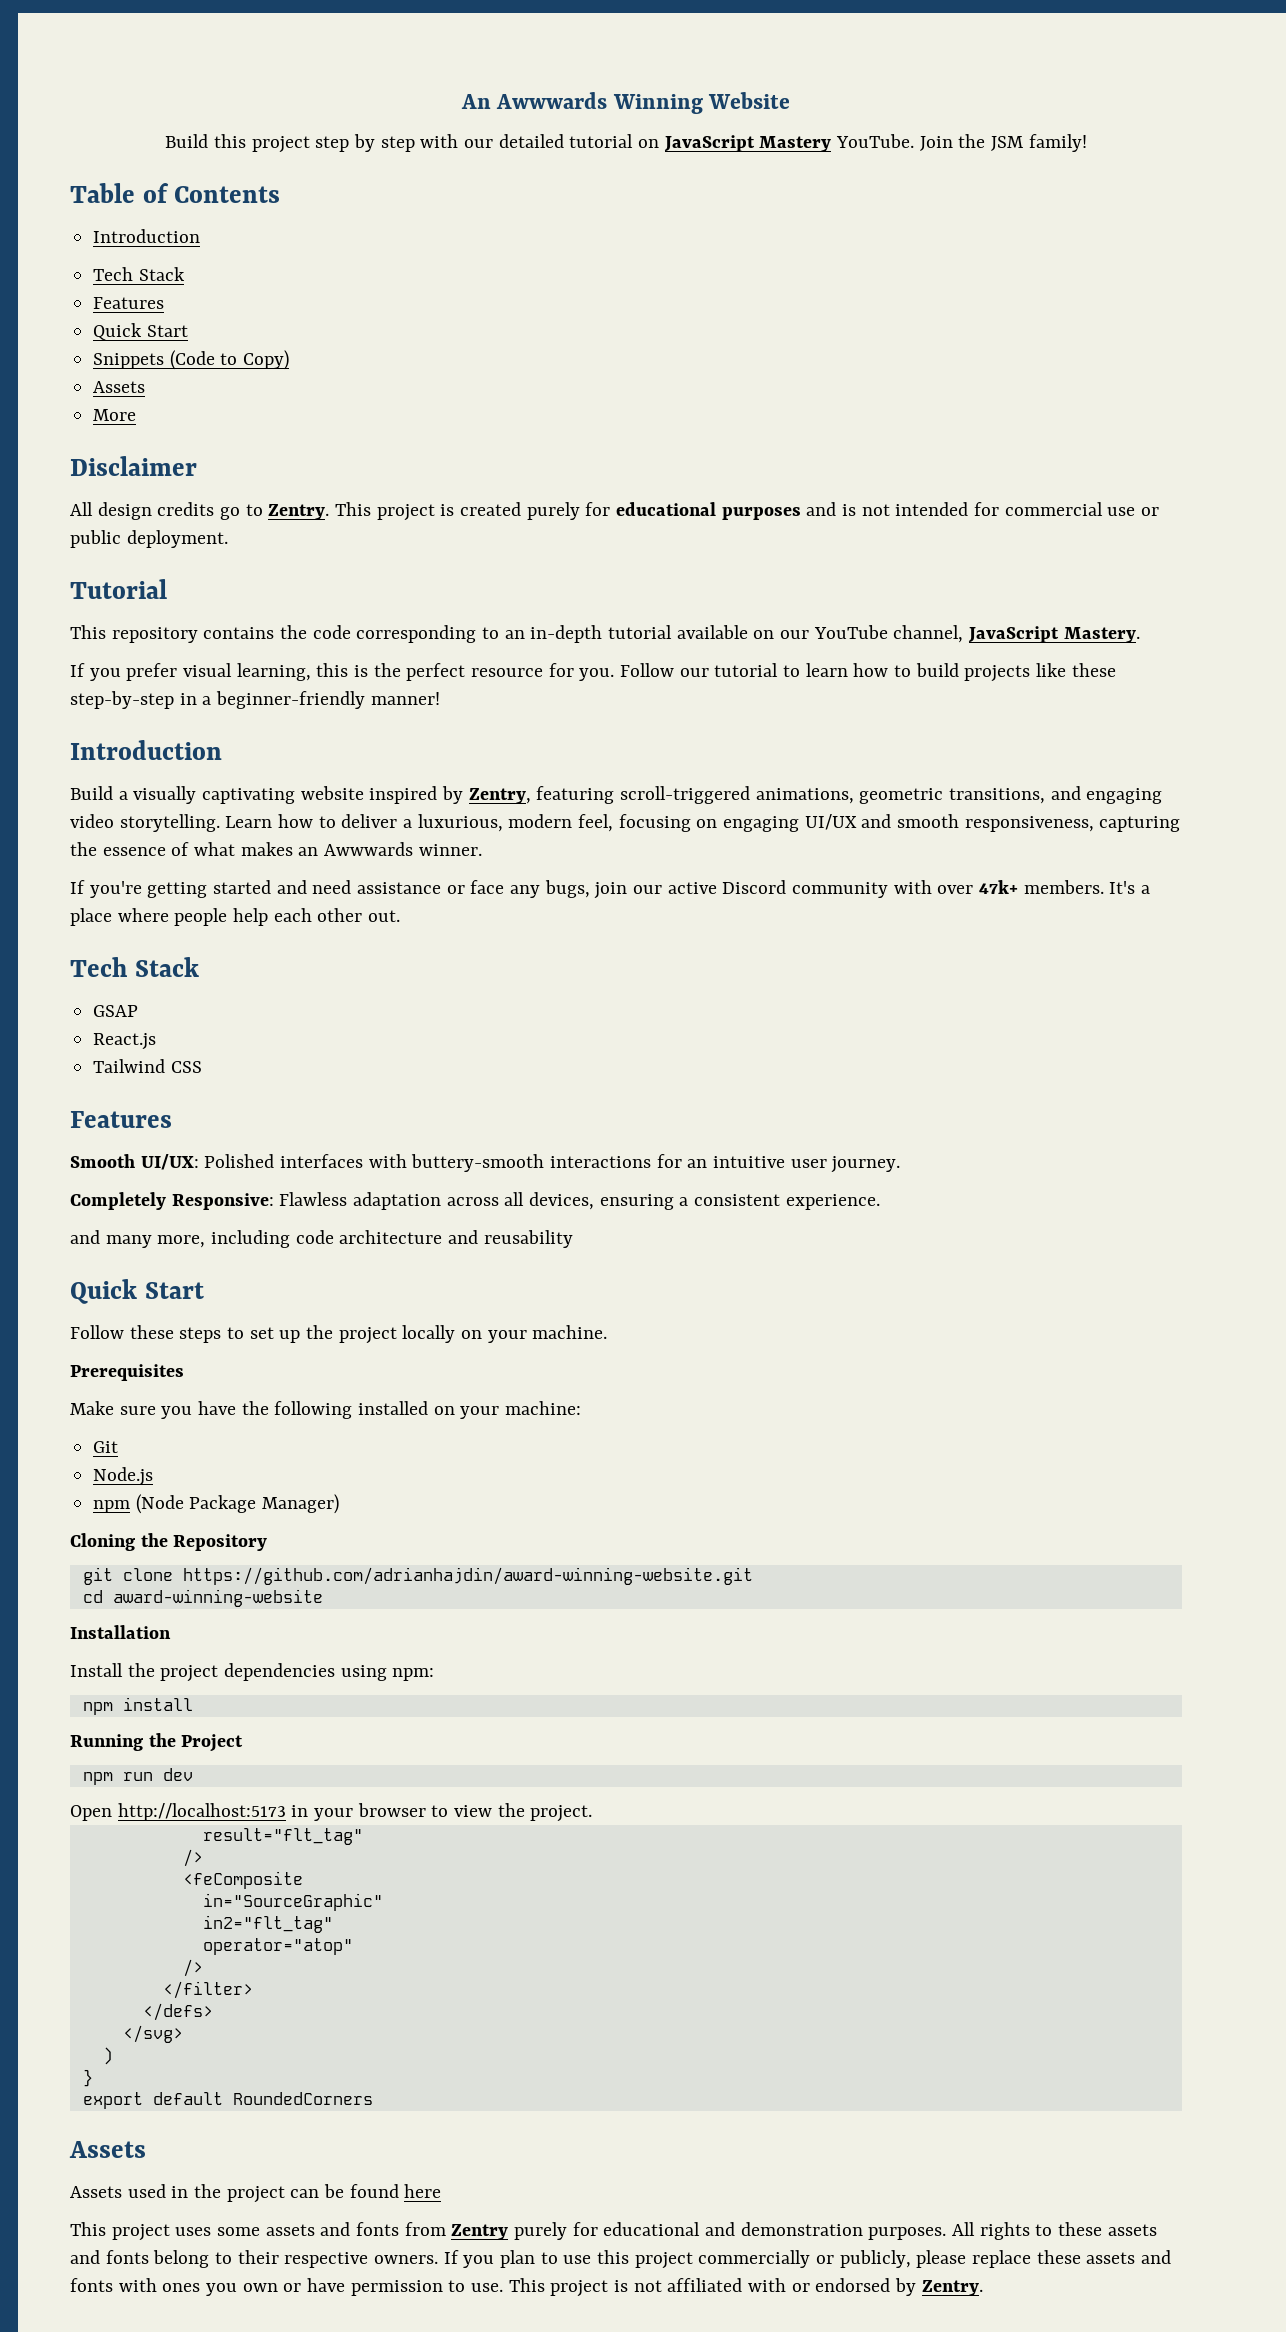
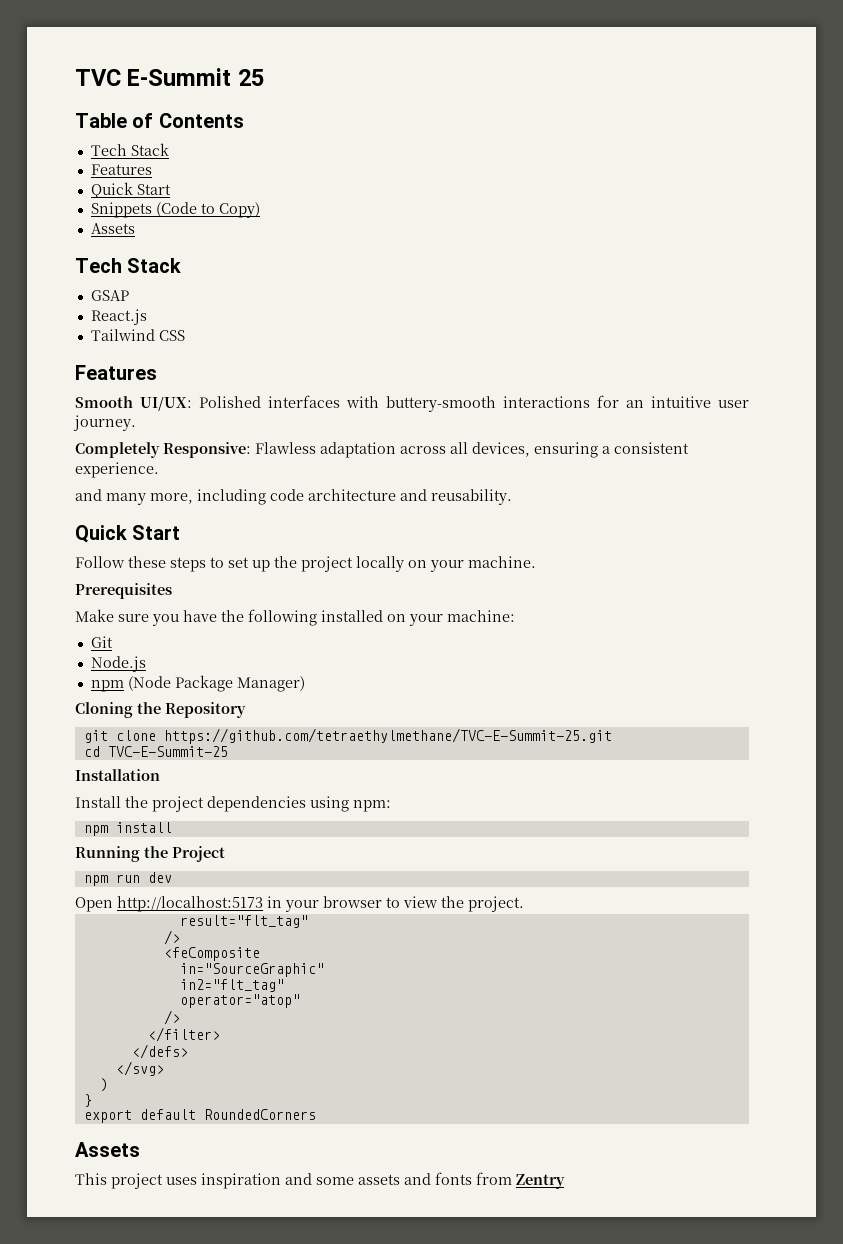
- An Awwwards Winning Website
- Build this project step by step with our detailed tutorial on JavaScript Mastery YouTube. Join the JSM family!
+ TVC E-Summit 25
  Table of Contents
- Introduction
- More
- Disclaimer
- All design credits go to Zentry. This project is created purely for educational purposes and is not intended for commercial use or public deployment.
- Tutorial
- This repository contains the code corresponding to an in-depth tutorial available on our YouTube channel, JavaScript Mastery.
- If you prefer visual learning, this is the perfect resource for you. Follow our tutorial to learn how to build projects like these step-by-step in a beginner-friendly manner!
- Introduction
- Build a visually captivating website inspired by Zentry, featuring scroll-triggered animations, geometric transitions, and engaging video storytelling. Learn how to deliver a luxurious, modern feel, focusing on engaging UI/UX and smooth responsiveness, capturing the essence of what makes an Awwwards winner.
- If you're getting started and need assistance or face any bugs, join our active Discord community with over 47k+ members. It's a place where people help each other out.
- and many more, including code architecture and reusability
+ and many more, including code architecture and reusability.
- git clone https://github.com/adrianhajdin/award-winning-website.git
+ git clone https://github.com/tetraethylmethane/TVC-E-Summit-25.git
- cd award-winning-website
+ cd TVC-E-Summit-25
- Assets used in the project can be found here
- This project uses some assets and fonts from Zentry purely for educational and demonstration purposes. All rights to these assets and fonts belong to their respective owners. If you plan to use this project commercially or publicly, please replace these assets and fonts with ones you own or have permission to use. This project is not affiliated with or endorsed by Zentry.
+ This project uses inspiration and some assets and fonts from Zentry

